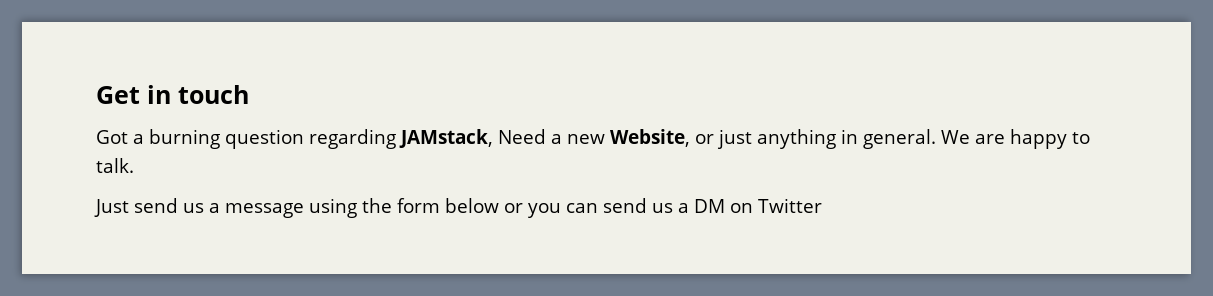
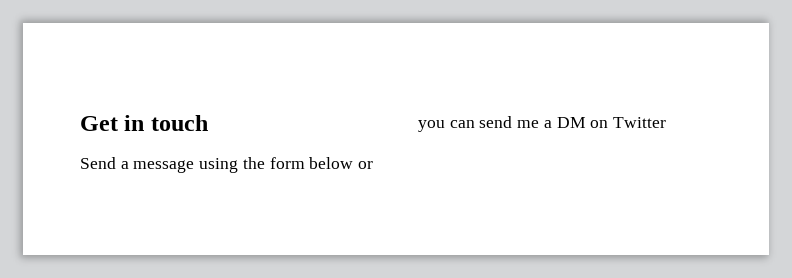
- Got a burning question regarding JAMstack, Need a new Website, or just anything in general. We are happy to talk.
- Just send us a message using the form below or you can send us a DM on Twitter
+ Send a message using the form below or you can send me a DM on Twitter

